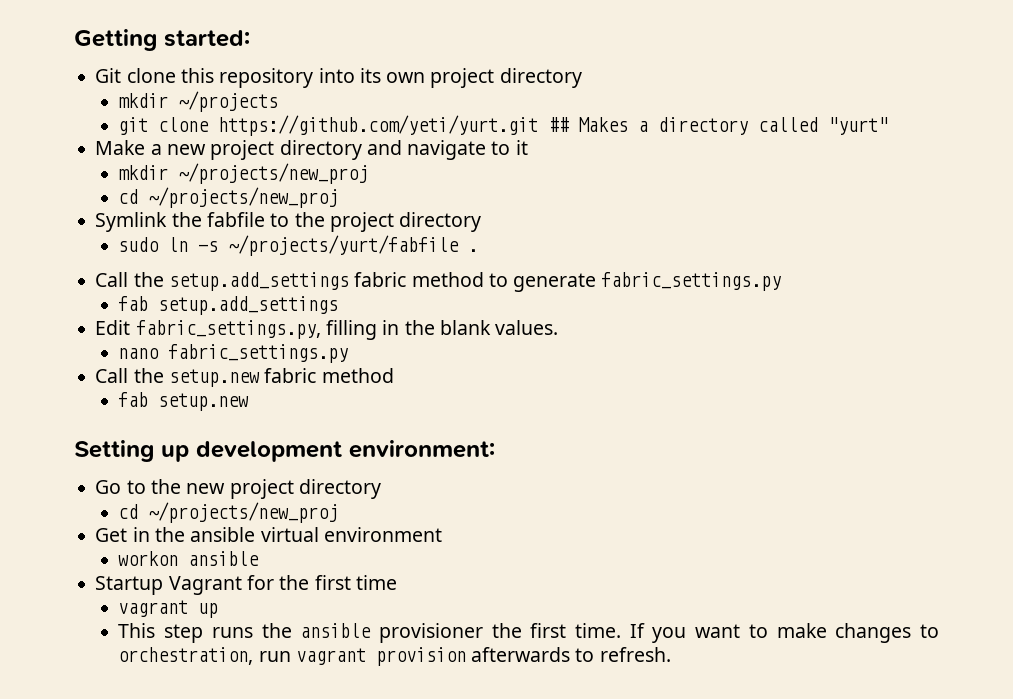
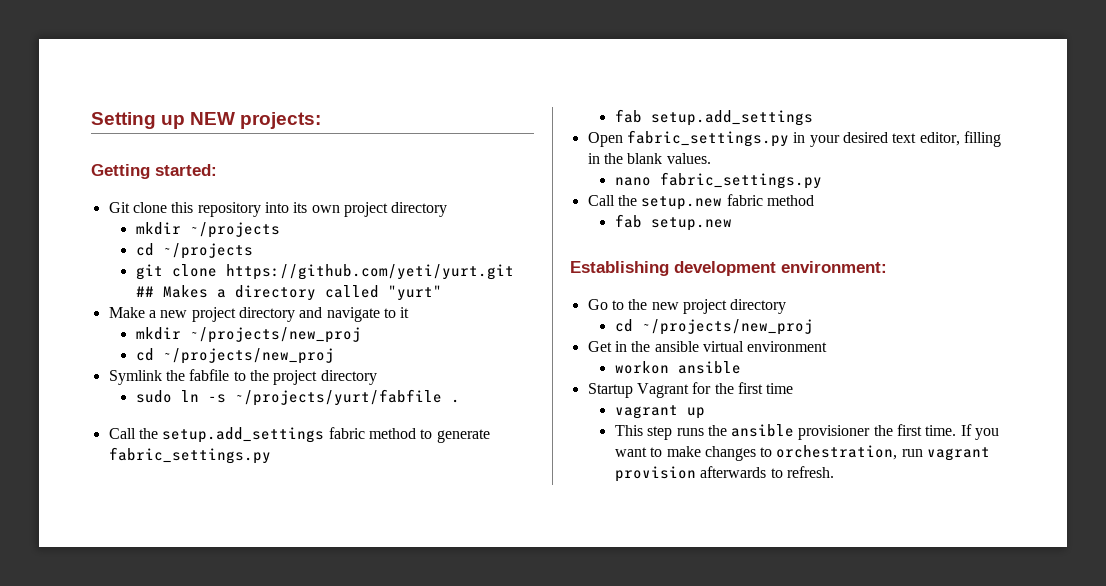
+ Setting up NEW projects:
+ cd ~/projects
- Edit fabric_settings.py, filling in the blank values.
+ Open fabric_settings.py in your desired text editor, filling in the blank values.
- Setting up development environment:
+ Establishing development environment:

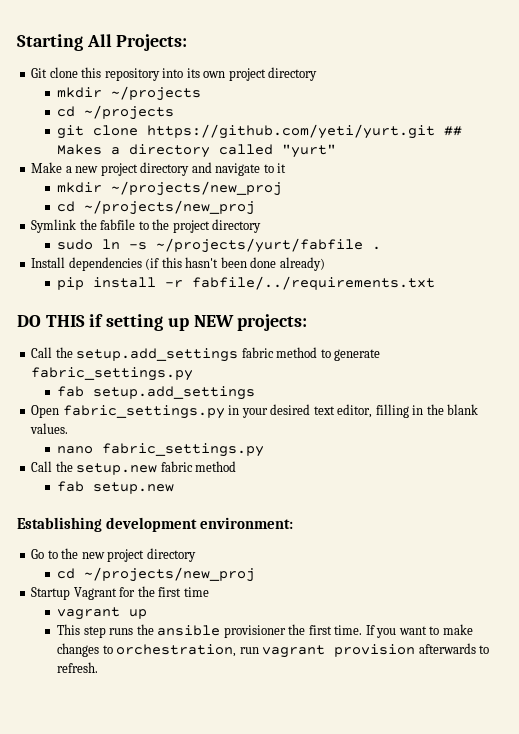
- Setting up NEW projects:
- Getting started:
+ Starting All Projects:
+ Install dependencies (if this hasn't been done already)
+ pip install -r fabfile/../requirements.txt
+ DO THIS if setting up NEW projects:
- Get in the ansible virtual environment
- workon ansible

